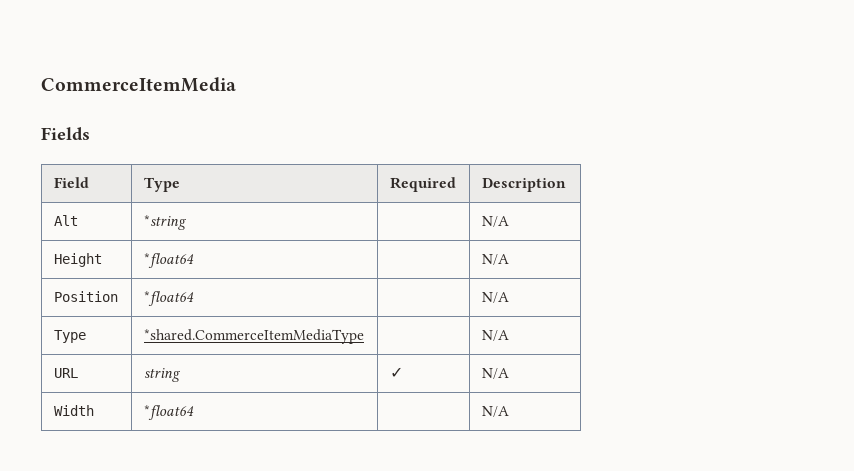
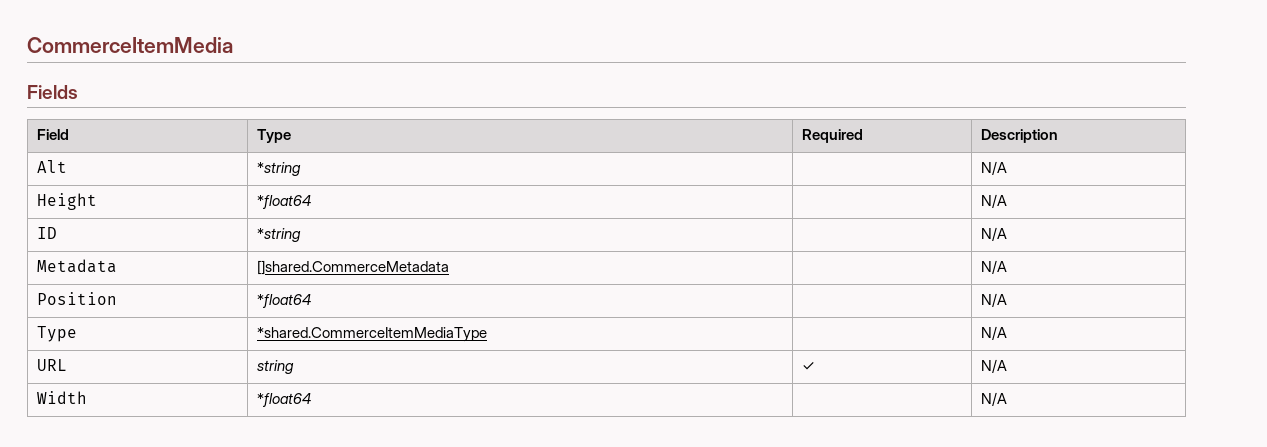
+ ID | *string | | N/A
+ Metadata | []shared.CommerceMetadata | | N/A

